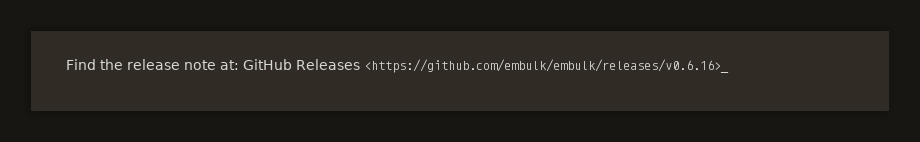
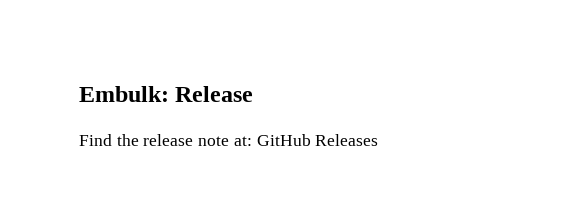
+ Embulk: Release
- Find the release note at: GitHub Releases <https://github.com/embulk/embulk/releases/v0.6.16>_
+ Find the release note at: GitHub Releases

